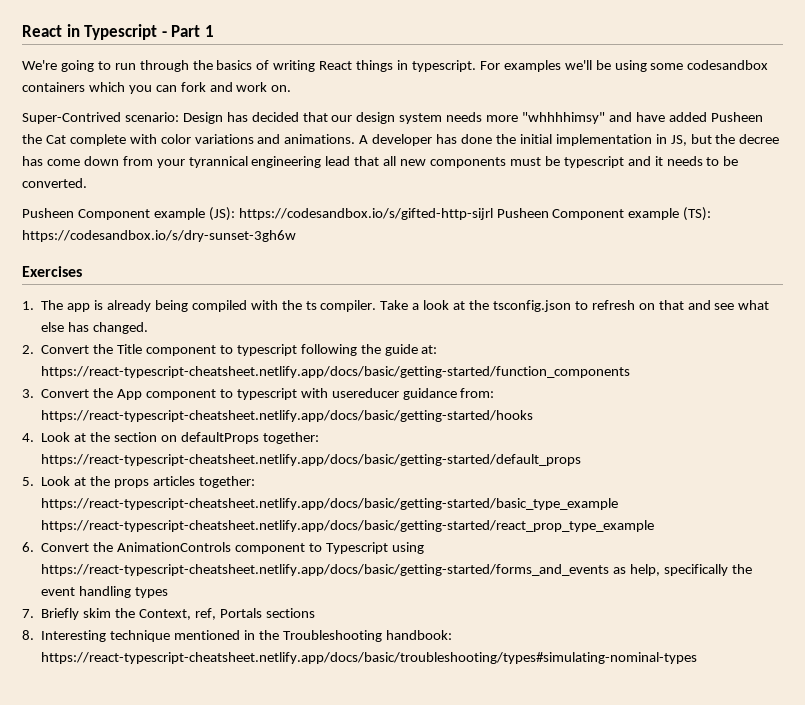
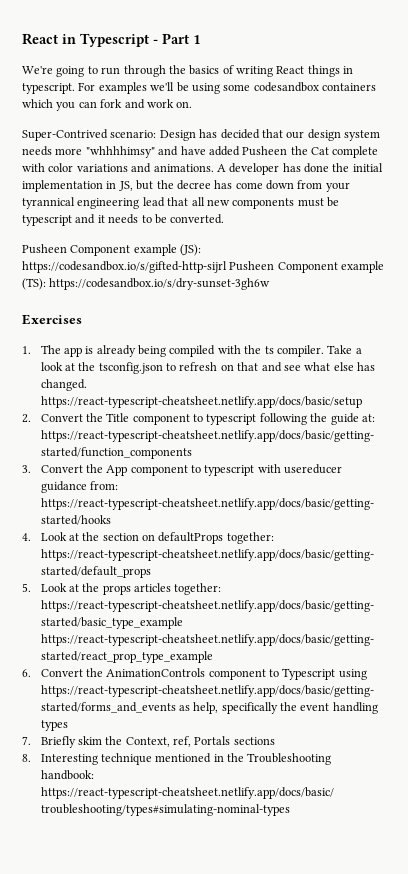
- Take a look at the tsconfig.json to refresh on that and see what else has changed.
+ Take a look at the tsconfig.json to refresh on that and see what else has changed. https://react-typescript-cheatsheet.netlify.app/docs/basic/setup

